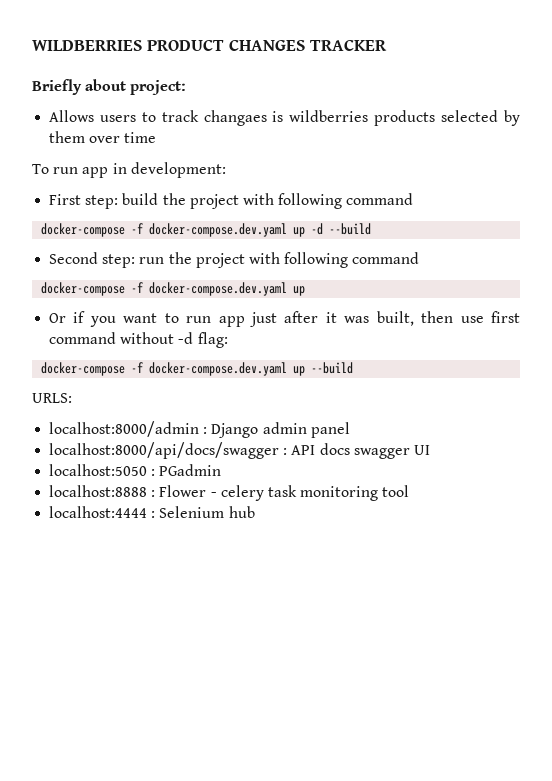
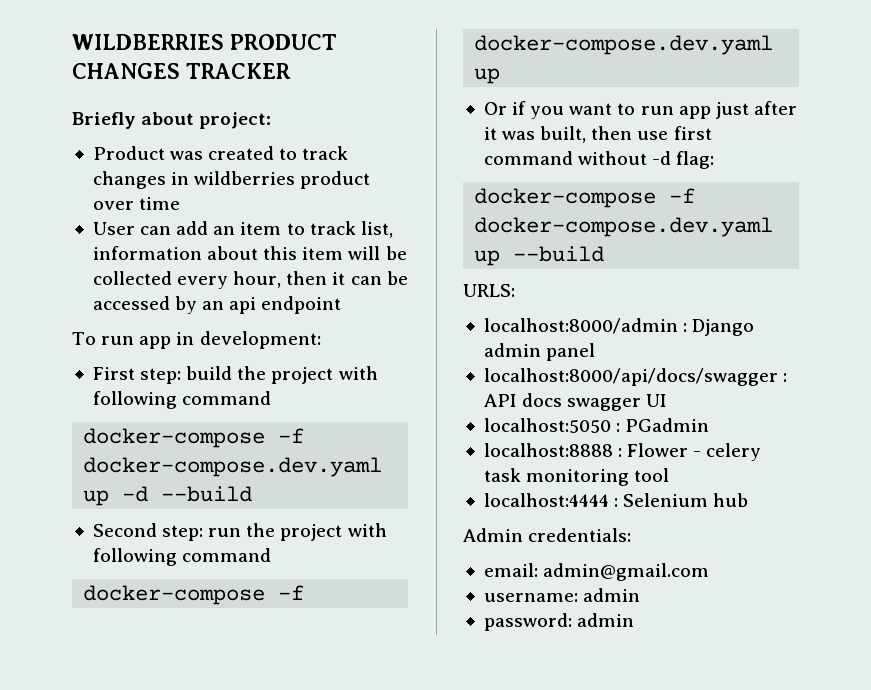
- Allows users to track changaes is wildberries products selected by them over time
+ Product was created to track changes in wildberries product over time
+ User can add an item to track list, information about this item will be collected every hour, then it can be accessed by an api endpoint
+ Admin credentials:
+ email: admin@gmail.com
+ username: admin
+ password: admin

